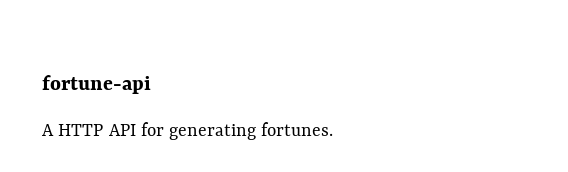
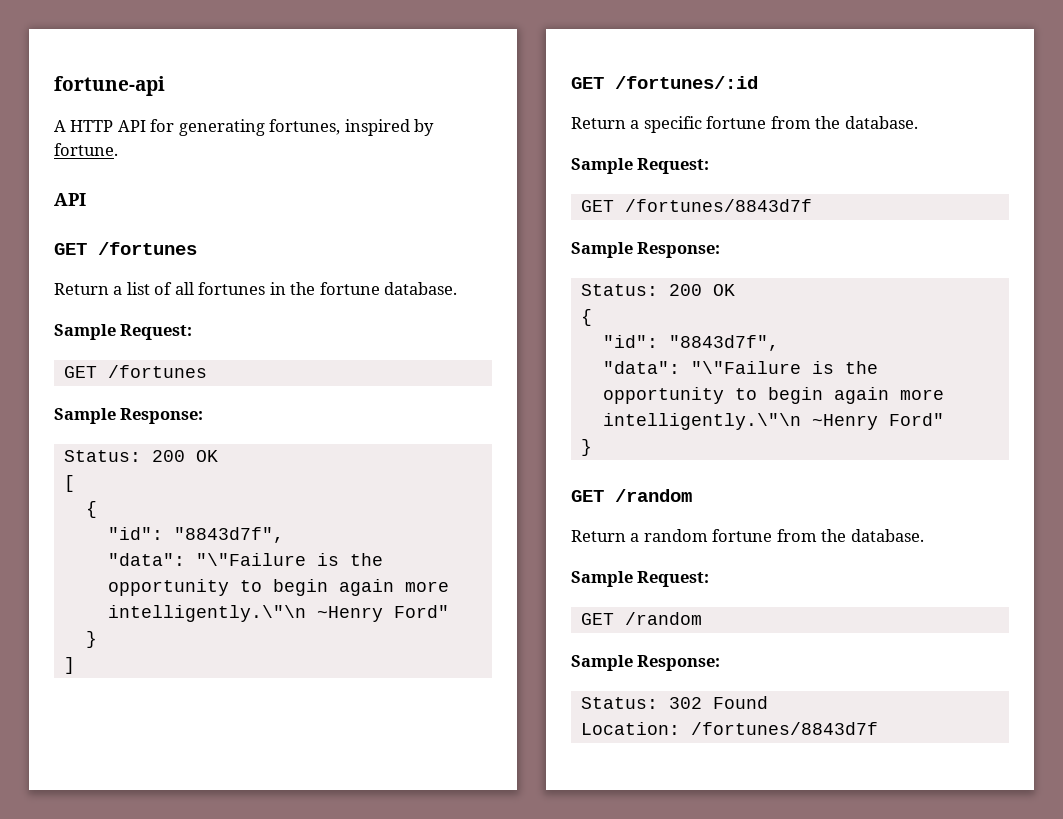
- A HTTP API for generating fortunes.
+ A HTTP API for generating fortunes, inspired by fortune.
+ API
+ GET /fortunes
+ Return a list of all fortunes in the fortune database.
+ Sample Request:
+ GET /fortunes
+ Sample Response:
+ Status: 200 OK
+ [
+ {
+ "id": "8843d7f",
+ "data": "\"Failure is the opportunity to begin again more intelligently.\"\n ~Henry Ford"
+ }
+ ]
+ GET /fortunes/:id
+ Return a specific fortune from the database.
+ Sample Request:
+ GET /fortunes/8843d7f
+ Sample Response:
+ Status: 200 OK
+ {
+ "id": "8843d7f",
+ "data": "\"Failure is the opportunity to begin again more intelligently.\"\n ~Henry Ford"
+ }
+ GET /random
+ Return a random fortune from the database.
+ Sample Request:
+ GET /random
+ Sample Response:
+ Status: 302 Found
+ Location: /fortunes/8843d7f

